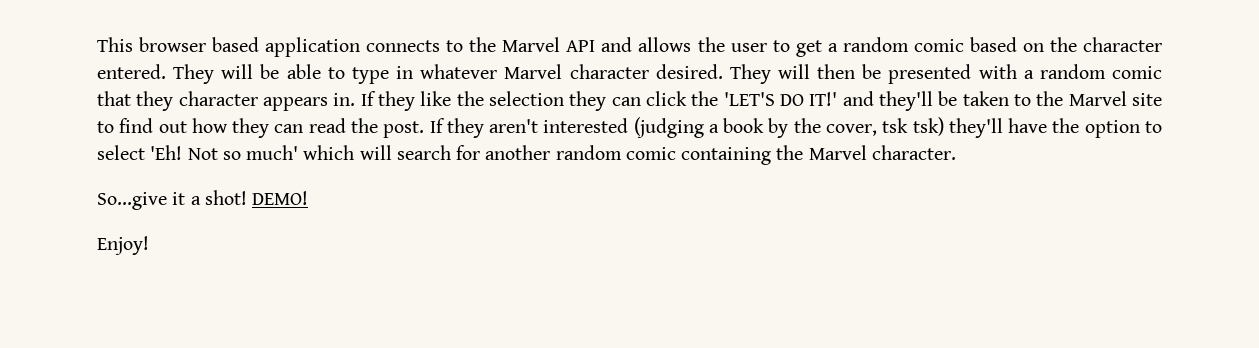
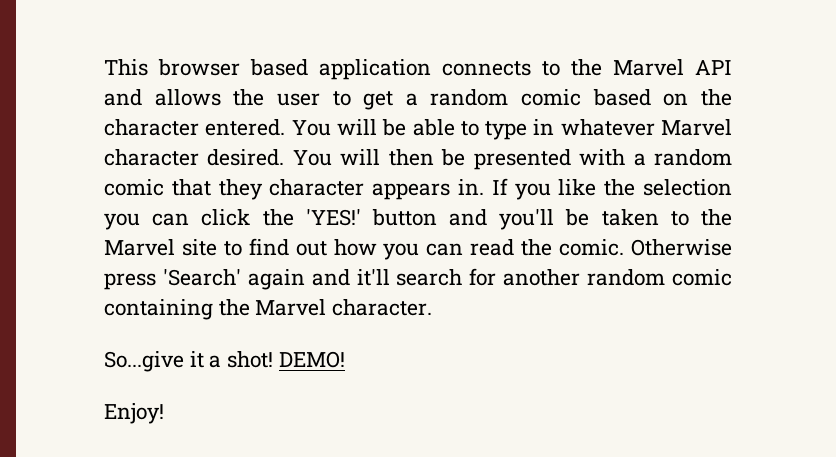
- They will be able to type in whatever Marvel character desired.
+ You will be able to type in whatever Marvel character desired.
- They will then be presented with a random comic that they character appears in.
+ You will then be presented with a random comic that they character appears in.
- If they like the selection they can click the 'LET'S DO IT!' and they'll be taken to the Marvel site to find out how they can read the post. If they aren't interested (judging a book by the cover, tsk tsk) they'll have the option to select 'Eh! Not so much' which will search for another random comic containing the Marvel character.
+ If you like the selection you can click the 'YES!' button and you'll be taken to the Marvel site to find out how you can read the comic. Otherwise press 'Search' again and it'll search for another random comic containing the Marvel character.

